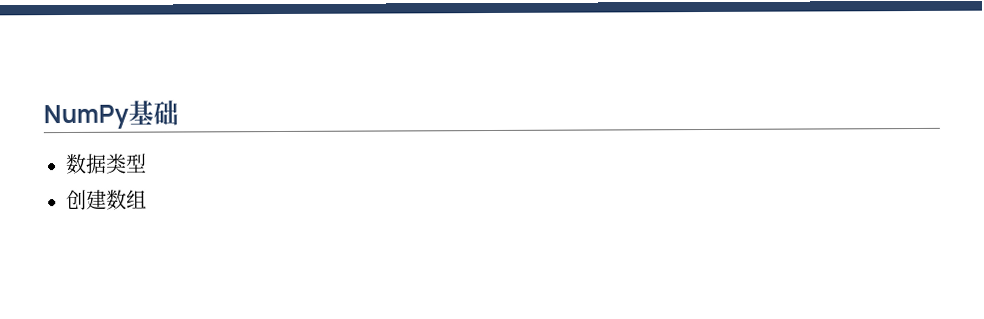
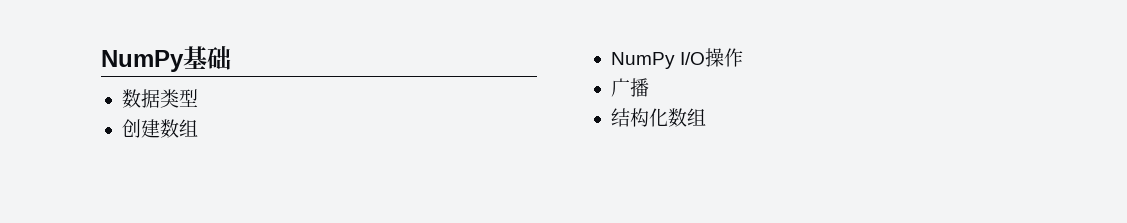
+ NumPy I/O操作
+ 广播
+ 结构化数组

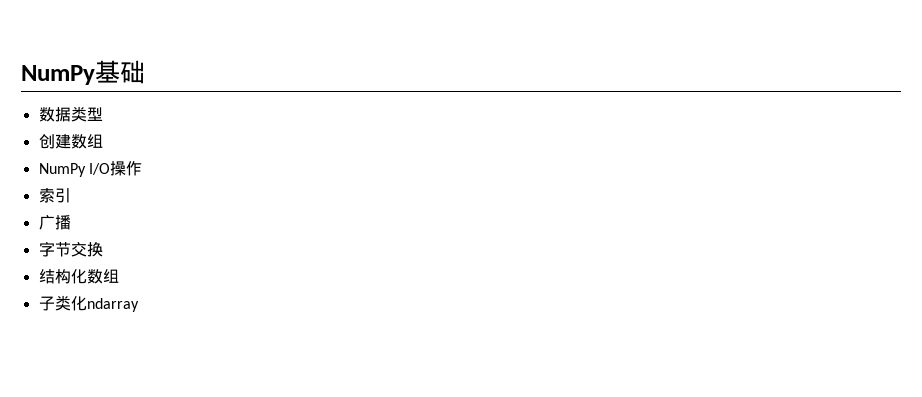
+ 索引
+ 字节交换
+ 子类化ndarray

